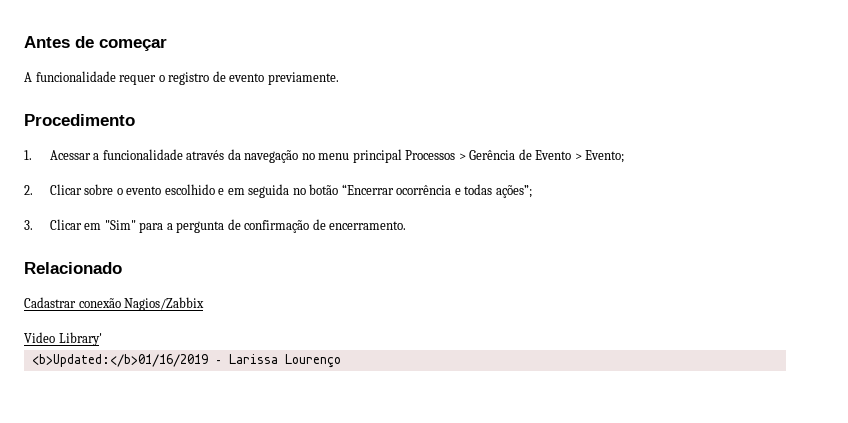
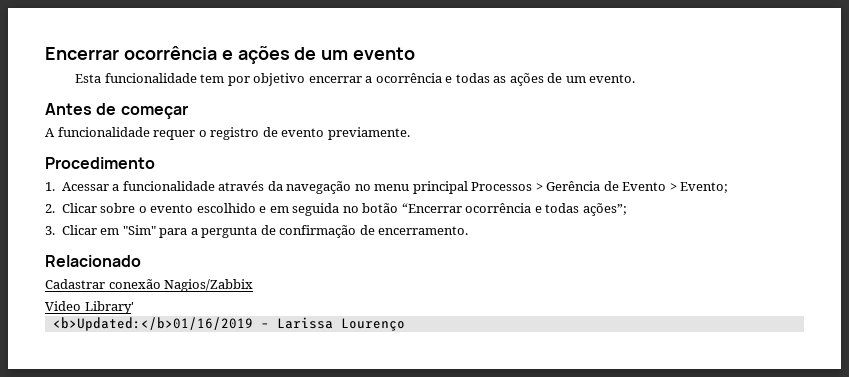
+ Encerrar ocorrência e ações de um evento
+ Esta funcionalidade tem por objetivo encerrar a ocorrência e todas as ações de um evento.

